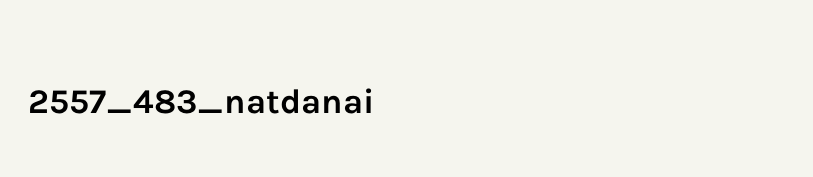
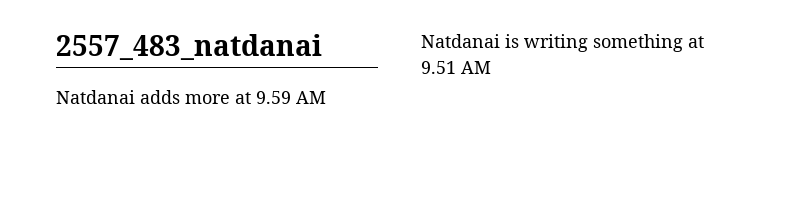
+ Natdanai adds more at 9.59 AM Natdanai is writing something at 9.51 AM

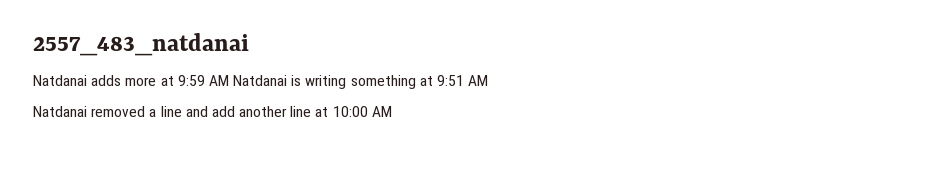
- Natdanai adds more at 9.59 AM Natdanai is writing something at 9.51 AM
+ Natdanai adds more at 9:59 AM Natdanai is writing something at 9:51 AM
+ Natdanai removed a line and add another line at 10:00 AM

